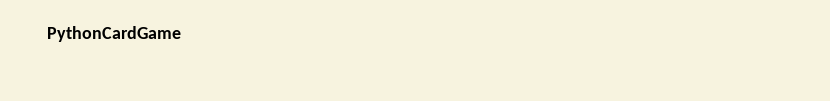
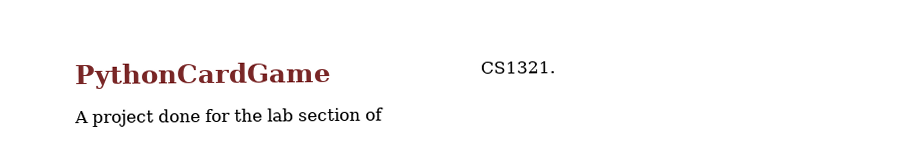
+ A project done for the lab section of CS1321.

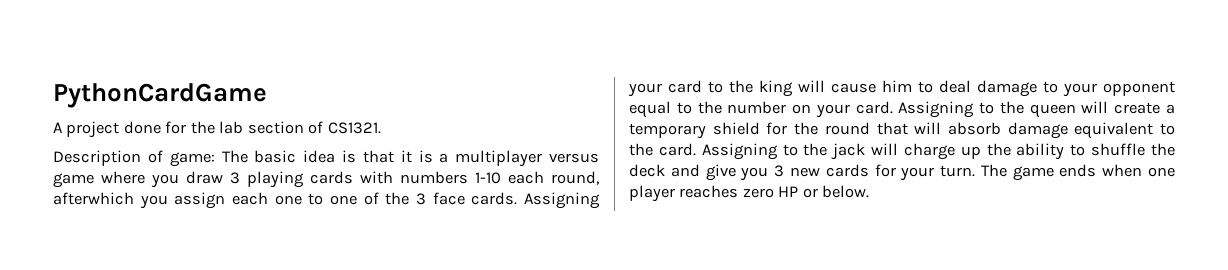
+ Description of game: The basic idea is that it is a multiplayer versus game where you draw 3 playing cards with numbers 1-10 each round, afterwhich you assign each one to one of the 3 face cards. Assigning your card to the king will cause him to deal damage to your opponent equal to the number on your card. Assigning to the queen will create a temporary shield for the round that will absorb damage equivalent to the card. Assigning to the jack will charge up the ability to shuffle the deck and give you 3 new cards for your turn. The game ends when one player reaches zero HP or below.

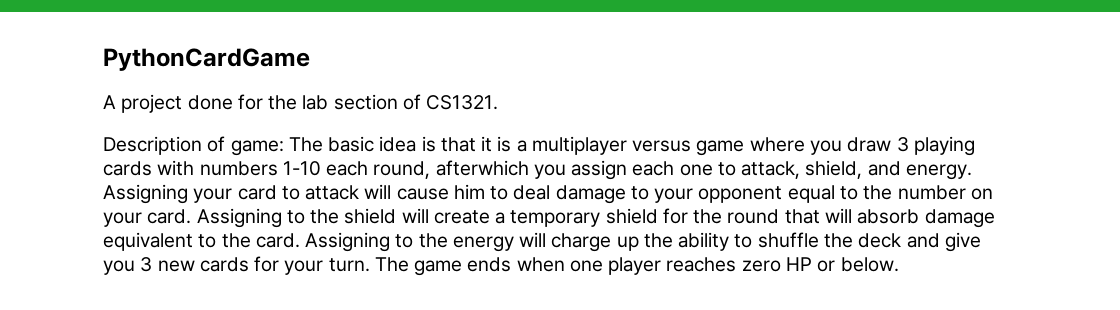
- Description of game: The basic idea is that it is a multiplayer versus game where you draw 3 playing cards with numbers 1-10 each round, afterwhich you assign each one to one of the 3 face cards.
+ Description of game: The basic idea is that it is a multiplayer versus game where you draw 3 playing cards with numbers 1-10 each round, afterwhich you assign each one to attack, shield, and energy.
- Assigning your card to the king will cause him to deal damage to your opponent equal to the number on your card.
+ Assigning your card to attack will cause him to deal damage to your opponent equal to the number on your card.
- Assigning to the queen will create a temporary shield for the round that will absorb damage equivalent to the card.
+ Assigning to the shield will create a temporary shield for the round that will absorb damage equivalent to the card.
- Assigning to the jack will charge up the ability to shuffle the deck and give you 3 new cards for your turn.
+ Assigning to the energy will charge up the ability to shuffle the deck and give you 3 new cards for your turn.

